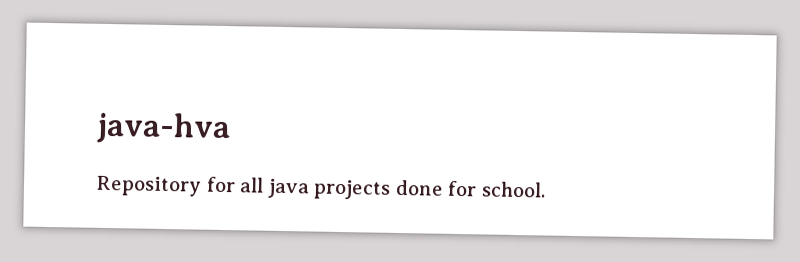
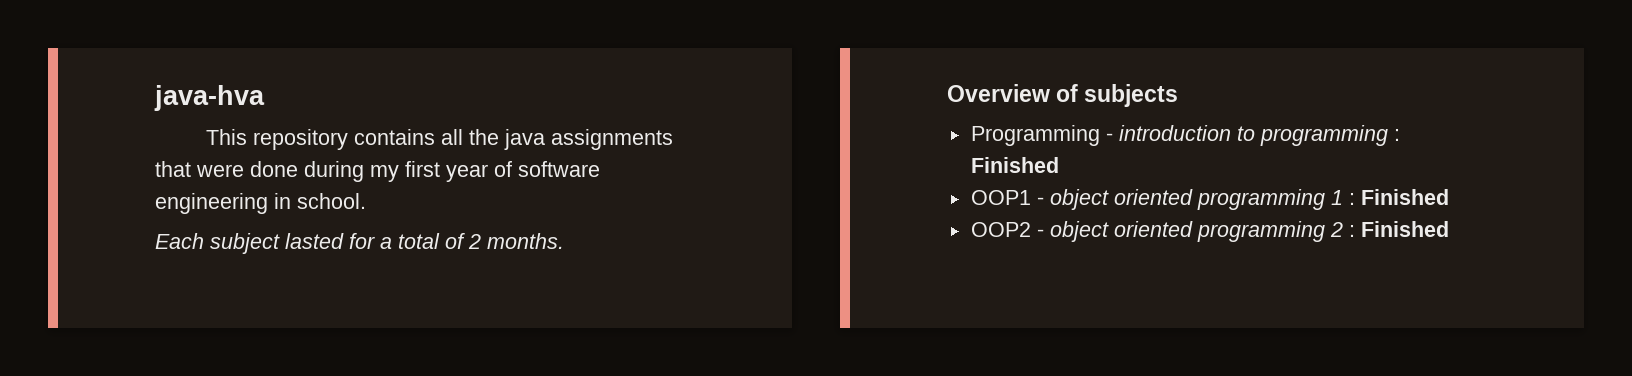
- Repository for all java projects done for school.
+ This repository contains all the java assignments that were done during my first year of software engineering in school.
+ Each subject lasted for a total of 2 months.
+ Overview of subjects
+ Programming - introduction to programming : Finished
+ OOP1 - object oriented programming 1 : Finished
+ OOP2 - object oriented programming 2 : Finished

